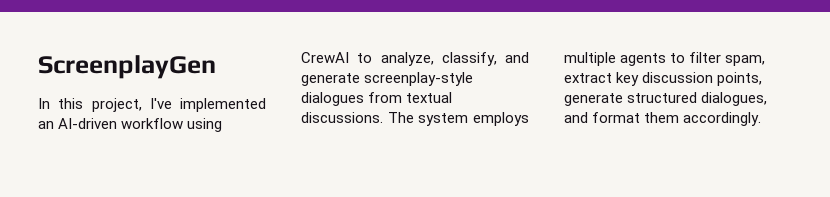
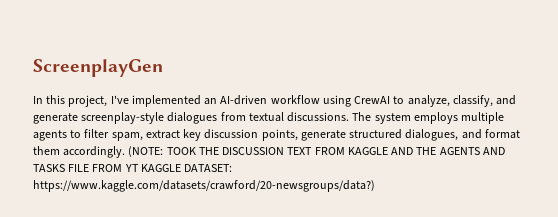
+ (NOTE: TOOK THE DISCUSSION TEXT FROM KAGGLE AND THE AGENTS AND TASKS FILE FROM YT KAGGLE DATASET: https://www.kaggle.com/datasets/crawford/20-newsgroups/data?)

